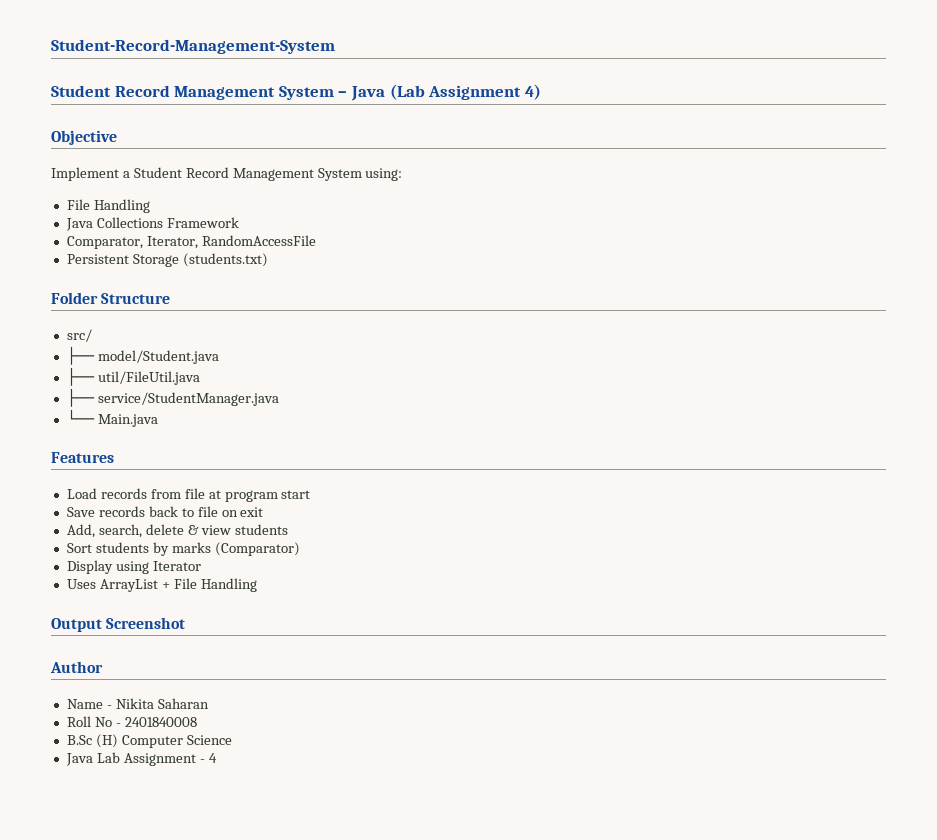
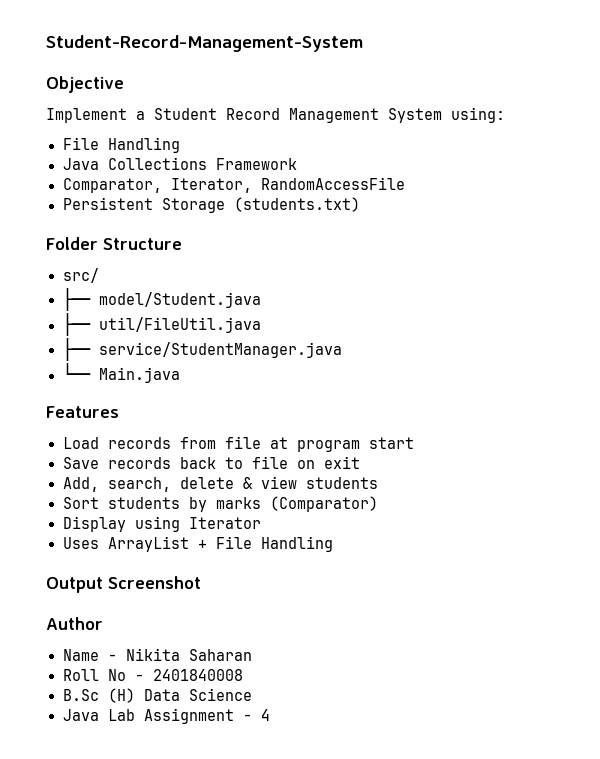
- Student Record Management System – Java (Lab Assignment 4)
- B.Sc (H) Computer Science
+ B.Sc (H) Data Science

